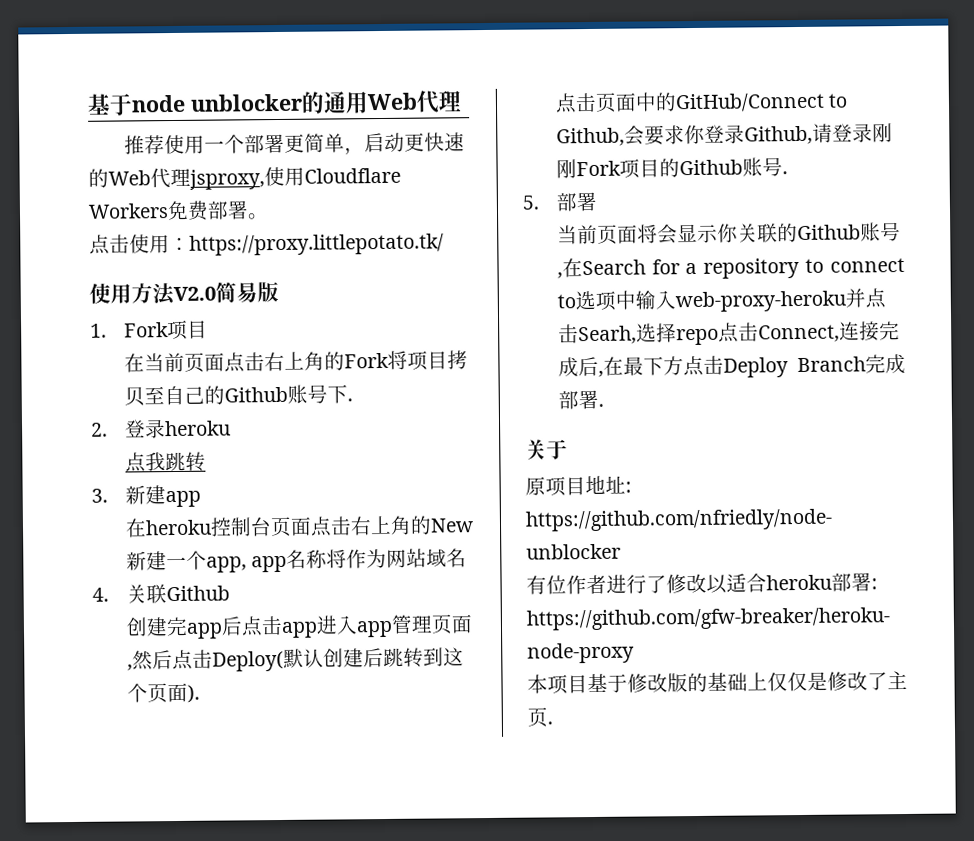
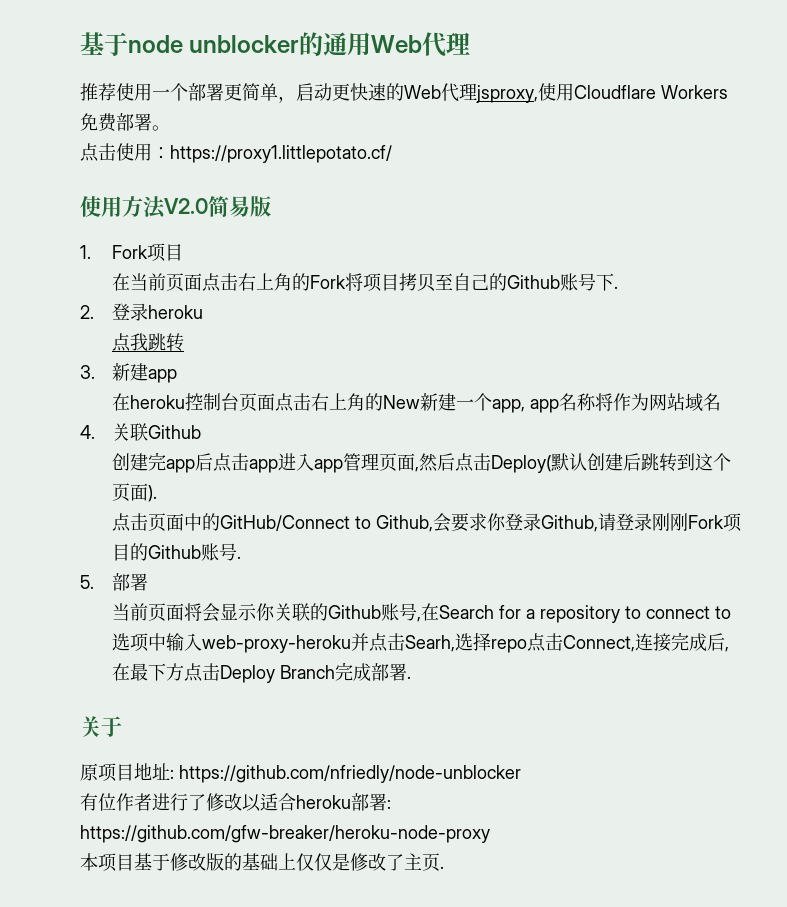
- 点击使用：https://proxy.littlepotato.tk/
+ 点击使用：https://proxy1.littlepotato.cf/

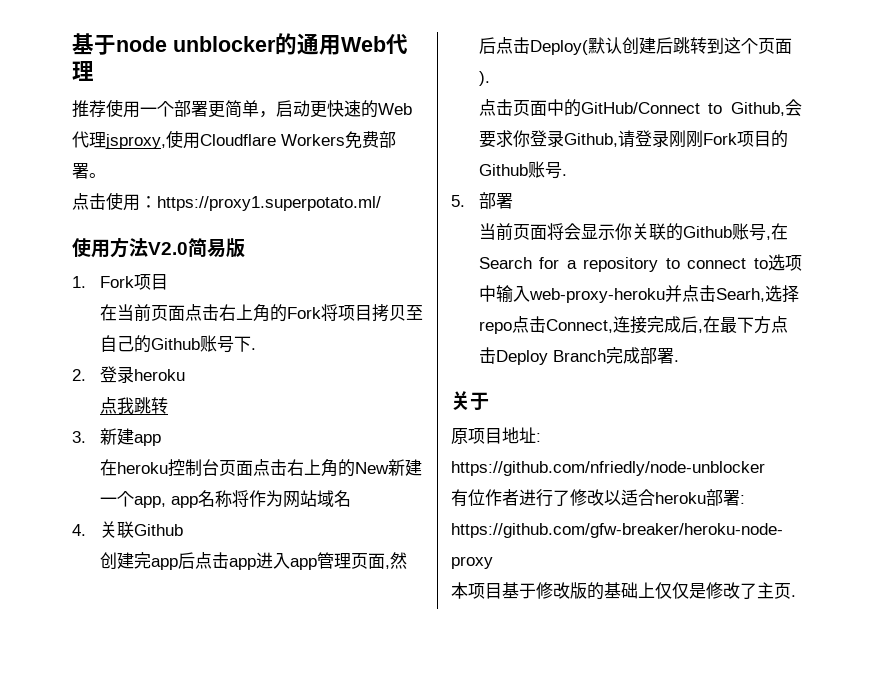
- 点击使用：https://proxy1.littlepotato.cf/
+ 点击使用：https://proxy1.superpotato.ml/

